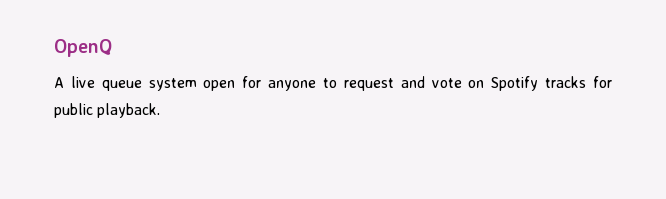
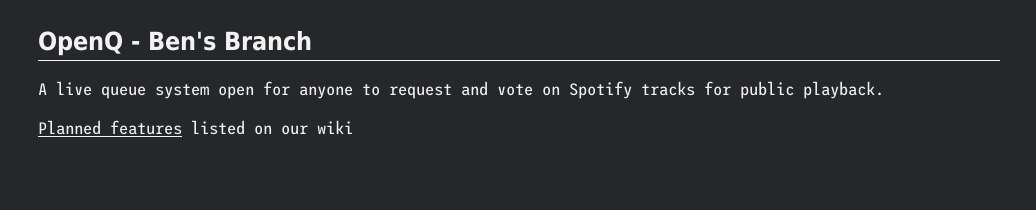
- OpenQ
+ OpenQ - Ben's Branch
+ Planned features listed on our wiki

